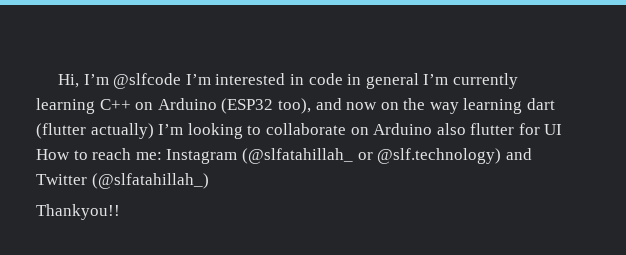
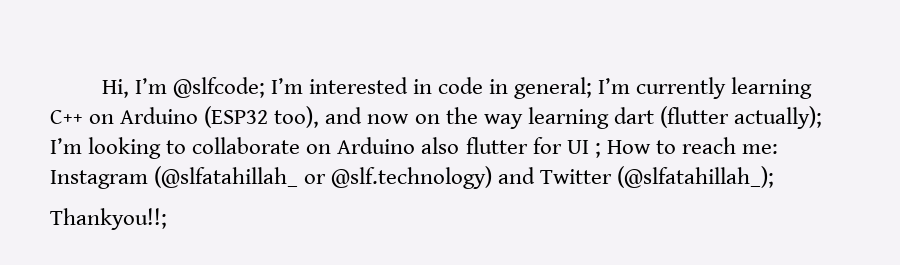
- Hi, I’m @slfcode I’m interested in code in general I’m currently learning C++ on Arduino (ESP32 too), and now on the way learning dart (flutter actually) I’m looking to collaborate on Arduino also flutter for UI How to reach me: Instagram (@slfatahillah_ or @slf.technology) and Twitter (@slfatahillah_)
- Thankyou!!
+ Hi, I’m @slfcode; I’m interested in code in general; I’m currently learning C++ on Arduino (ESP32 too), and now on the way learning dart (flutter actually); I’m looking to collaborate on Arduino also flutter for UI ; How to reach me: Instagram (@slfatahillah_ or @slf.technology) and Twitter (@slfatahillah_);
+ Thankyou!!;

